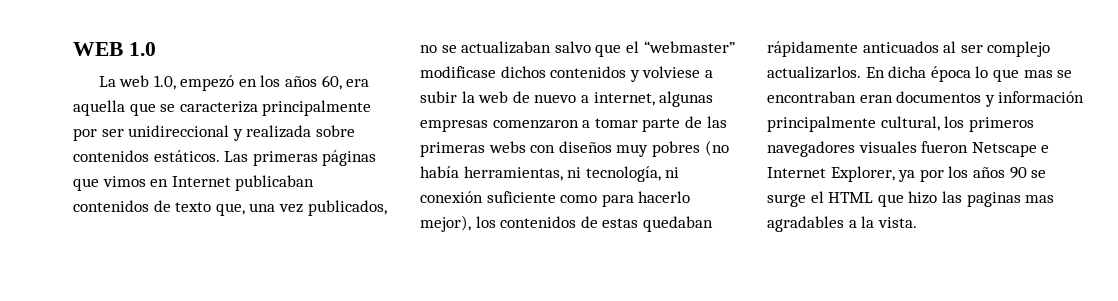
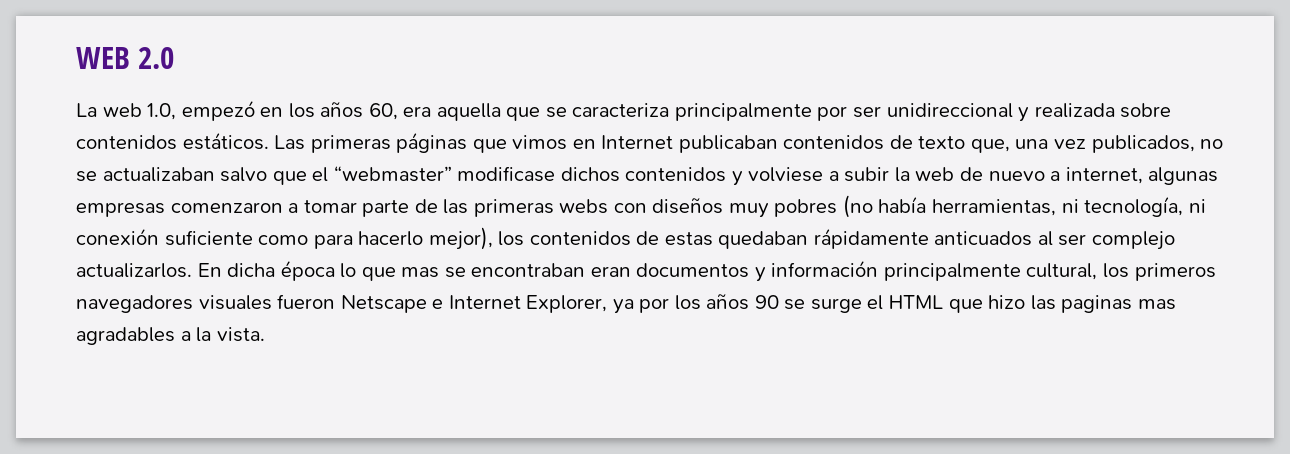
- WEB 1.0
+ WEB 2.0

